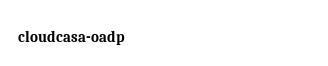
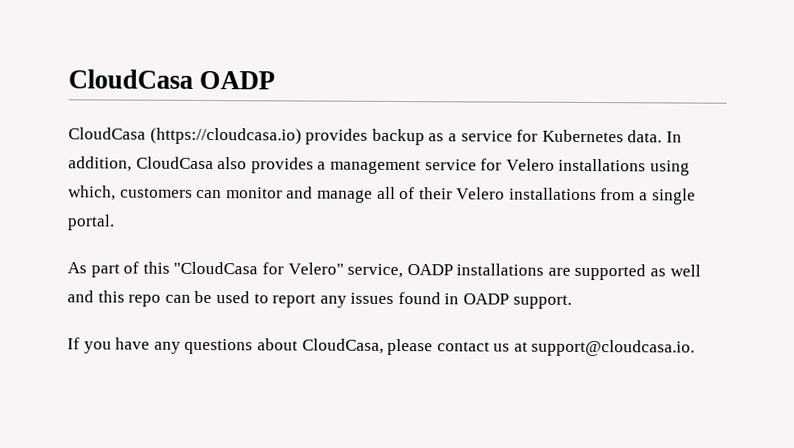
- cloudcasa-oadp
+ CloudCasa OADP
+ CloudCasa (https://cloudcasa.io) provides backup as a service for Kubernetes data. In addition, CloudCasa also provides a management service for Velero installations using which, customers can monitor and manage all of their Velero installations from a single portal.
+ As part of this "CloudCasa for Velero" service, OADP installations are supported as well and this repo can be used to report any issues found in OADP support.
+ If you have any questions about CloudCasa, please contact us at support@cloudcasa.io.

